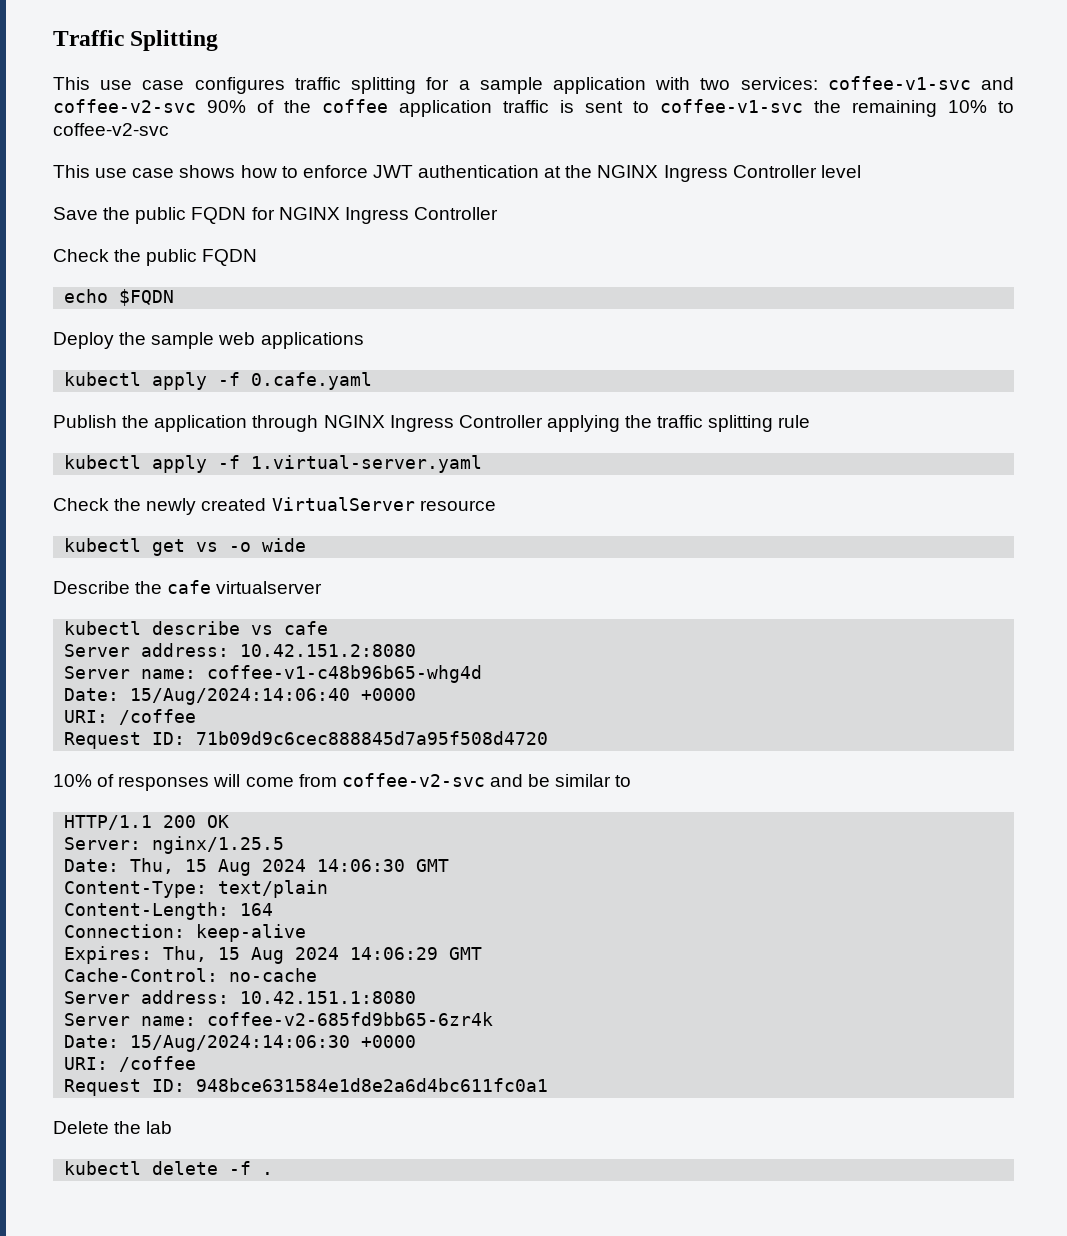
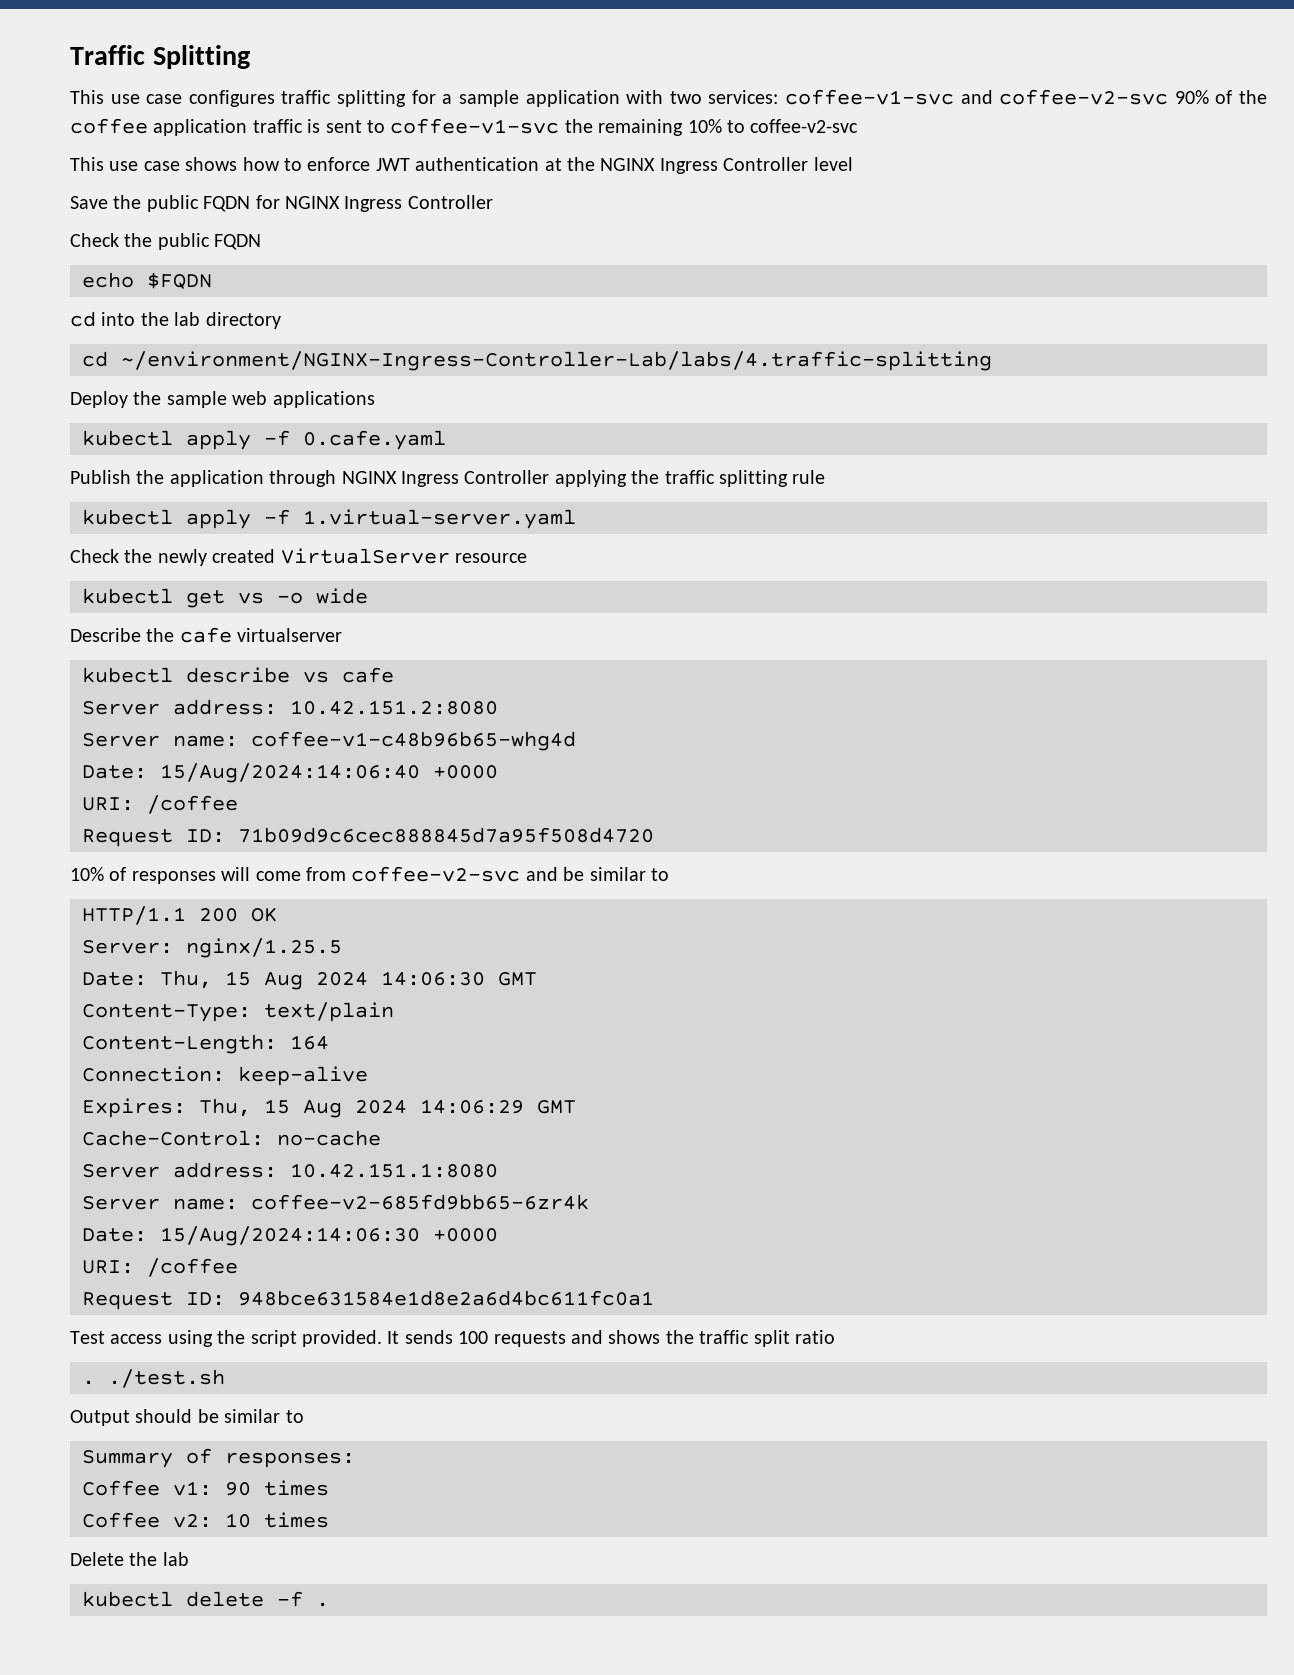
+ cd into the lab directory
+ cd ~/environment/NGINX-Ingress-Controller-Lab/labs/4.traffic-splitting
+ Test access using the script provided. It sends 100 requests and shows the traffic split ratio
+ . ./test.sh
+ Output should be similar to
+ Summary of responses:
+ Coffee v1: 90 times
+ Coffee v2: 10 times

